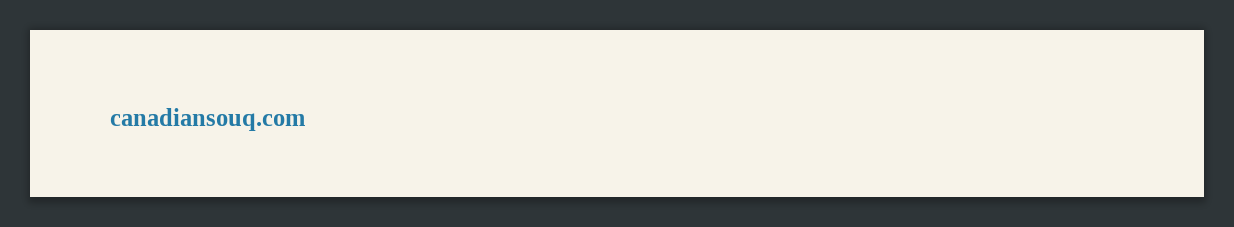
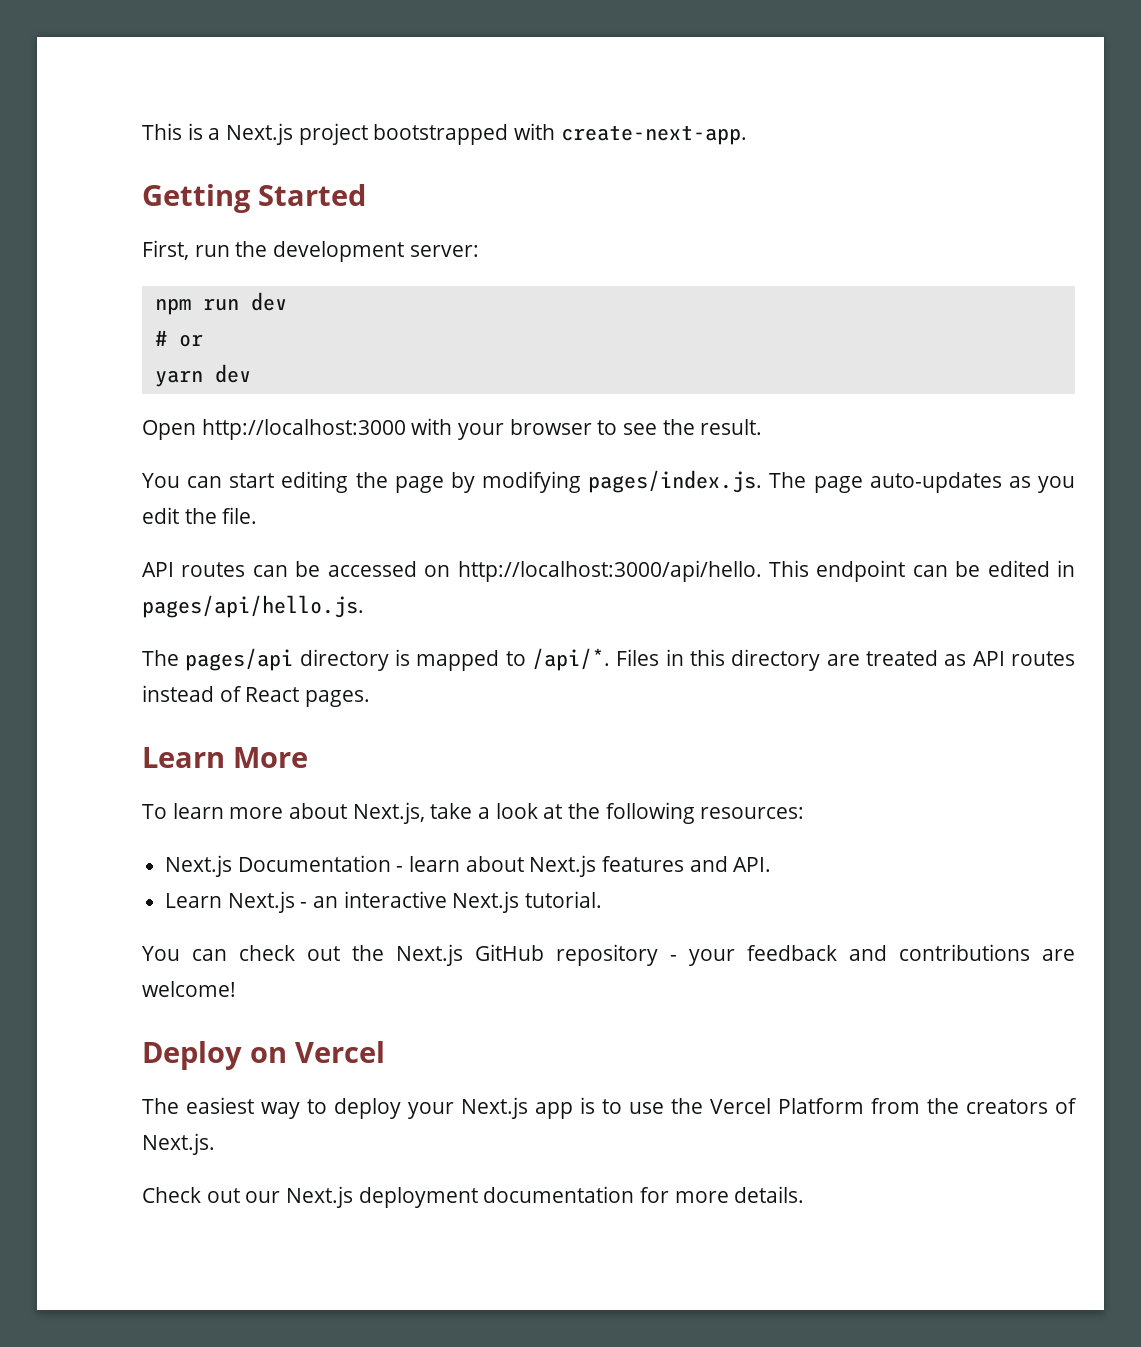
- canadiansouq.com
+ This is a Next.js project bootstrapped with create-next-app.
+ Getting Started
+ First, run the development server:
+ npm run dev
+ # or
+ yarn dev
+ Open http://localhost:3000 with your browser to see the result.
+ You can start editing the page by modifying pages/index.js. The page auto-updates as you edit the file.
+ API routes can be accessed on http://localhost:3000/api/hello. This endpoint can be edited in pages/api/hello.js.
+ The pages/api directory is mapped to /api/*. Files in this directory are treated as API routes instead of React pages.
+ Learn More
+ To learn more about Next.js, take a look at the following resources:
+ Next.js Documentation - learn about Next.js features and API.
+ Learn Next.js - an interactive Next.js tutorial.
+ You can check out the Next.js GitHub repository - your feedback and contributions are welcome!
+ Deploy on Vercel
+ The easiest way to deploy your Next.js app is to use the Vercel Platform from the creators of Next.js.
+ Check out our Next.js deployment documentation for more details.

